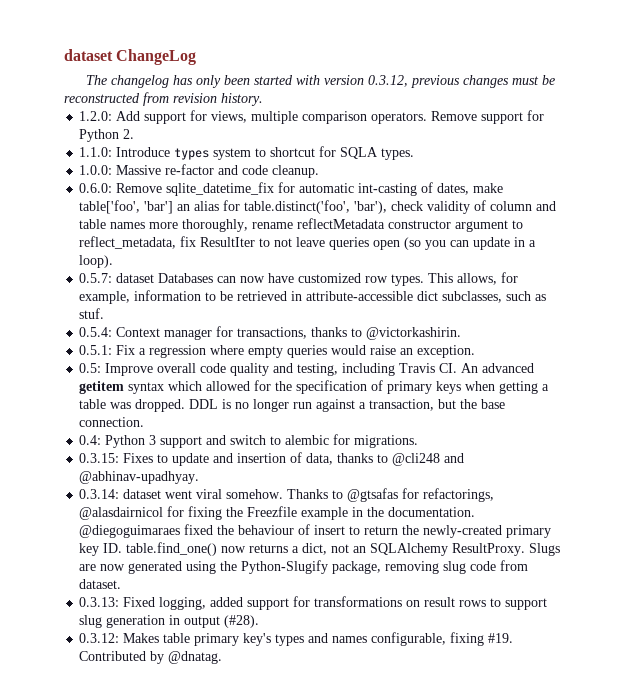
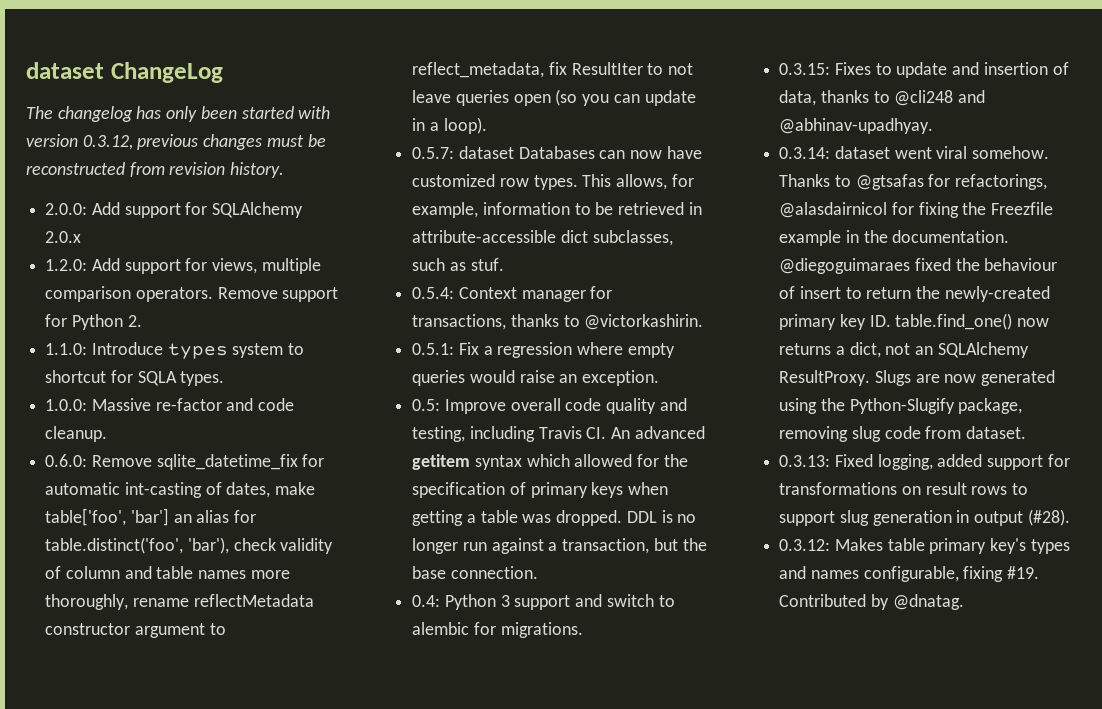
+ 2.0.0: Add support for SQLAlchemy 2.0.x

